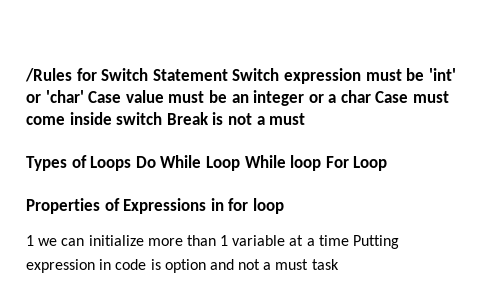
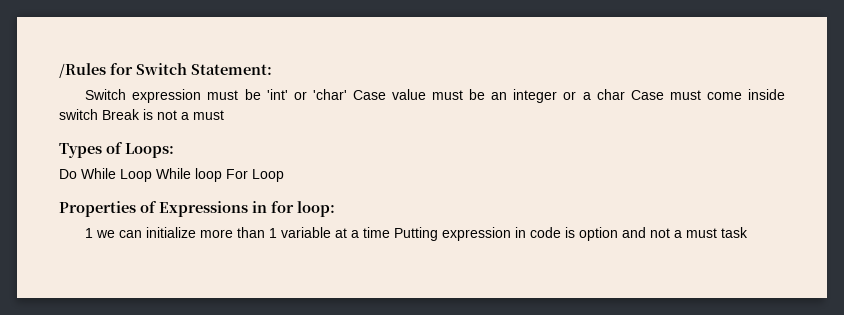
- /Rules for Switch Statement Switch expression must be 'int' or 'char' Case value must be an integer or a char Case must come inside switch Break is not a must
+ /Rules for Switch Statement:
+ Switch expression must be 'int' or 'char' Case value must be an integer or a char Case must come inside switch Break is not a must
- Types of Loops Do While Loop While loop For Loop
+ Types of Loops:
+ Do While Loop While loop For Loop
- Properties of Expressions in for loop
+ Properties of Expressions in for loop:

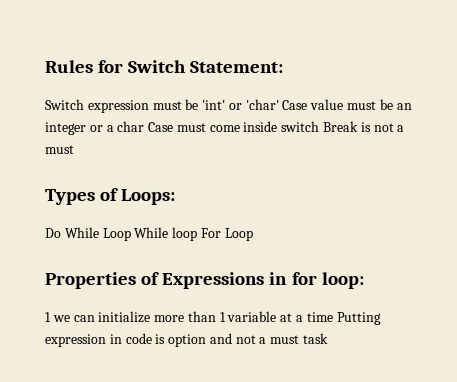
- /Rules for Switch Statement:
+ Rules for Switch Statement:

